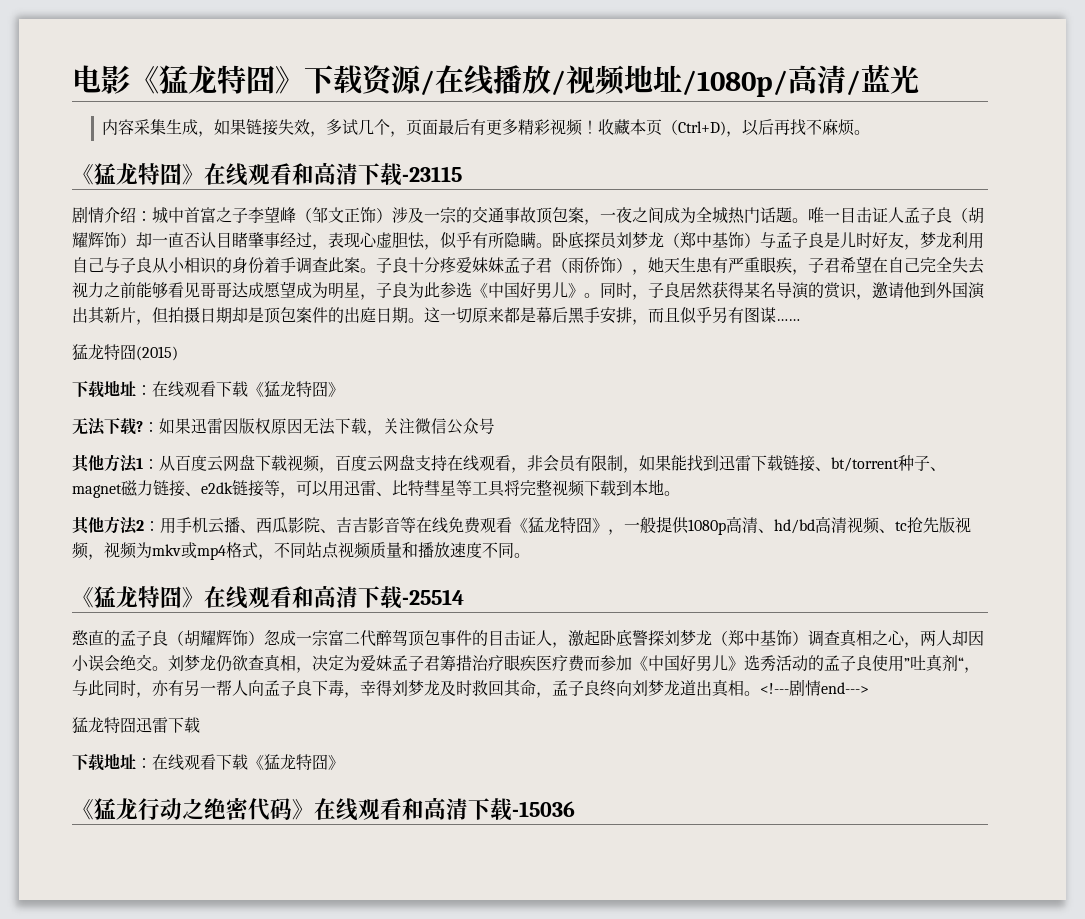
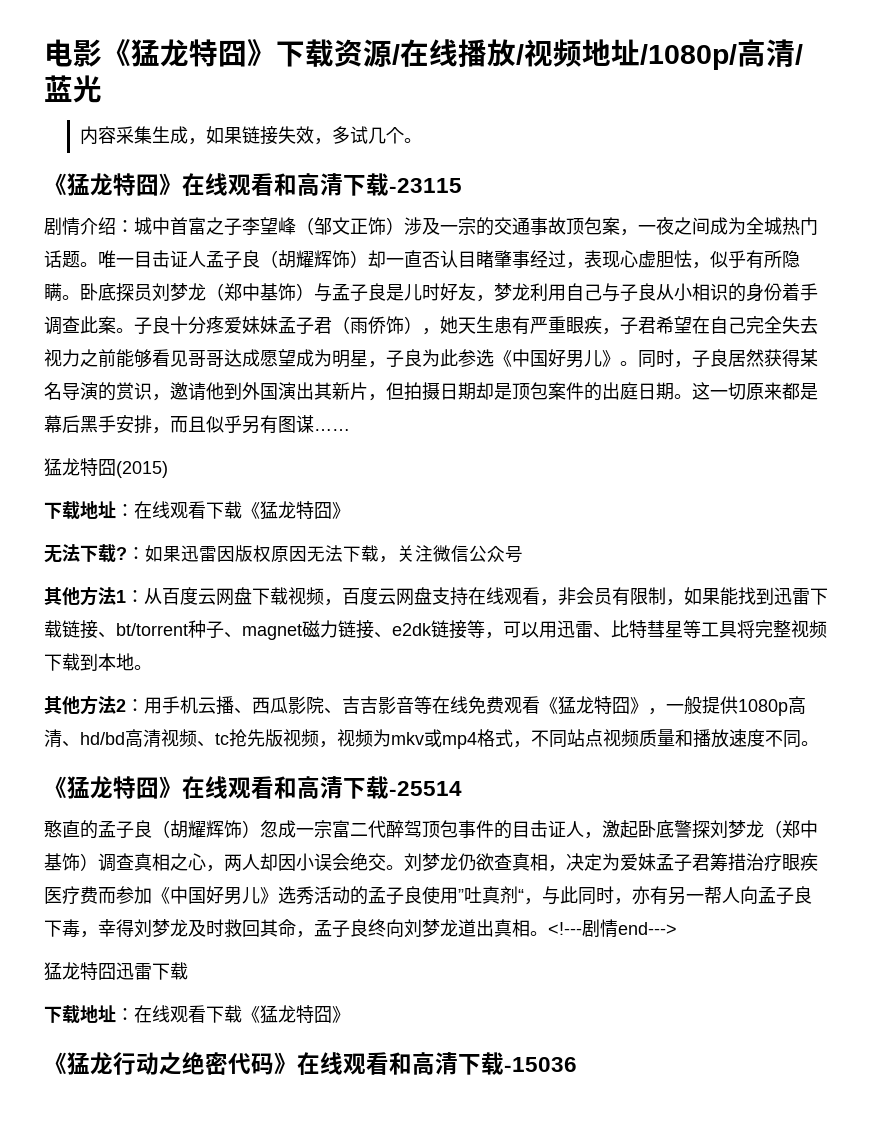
- 内容采集生成，如果链接失效，多试几个，页面最后有更多精彩视频！收藏本页（Ctrl+D)，以后再找不麻烦。
+ 内容采集生成，如果链接失效，多试几个。

